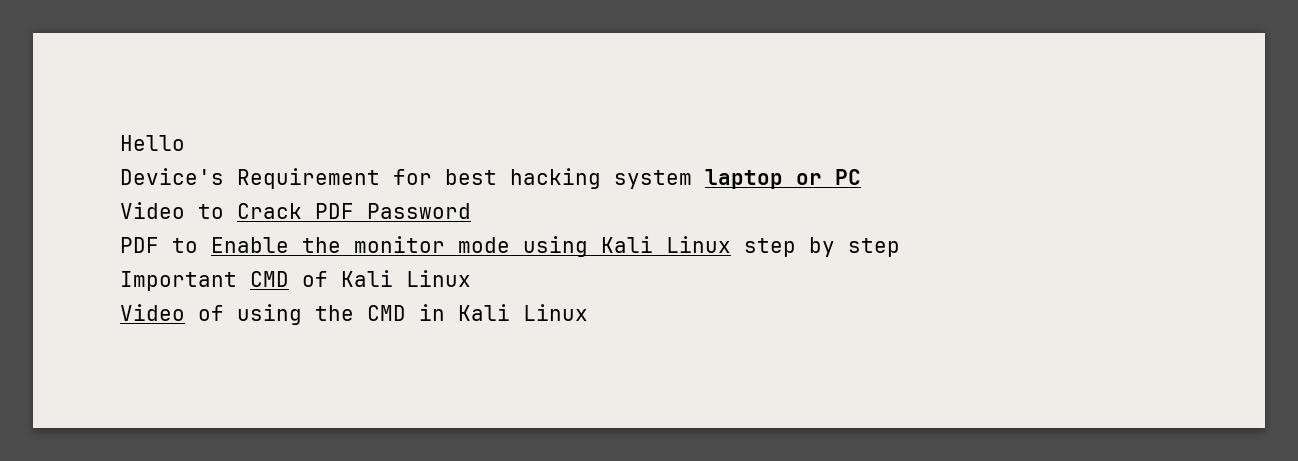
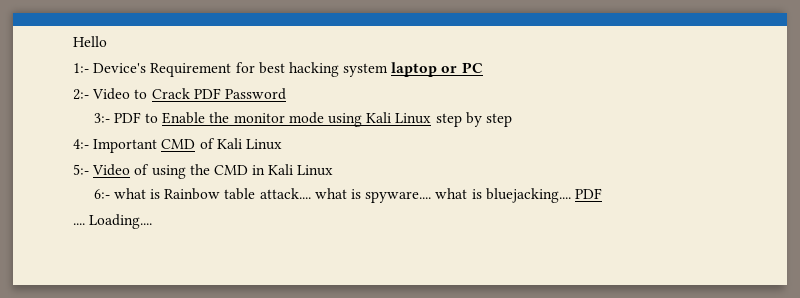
- Device's Requirement for best hacking system laptop or PC
+ 1:- Device's Requirement for best hacking system laptop or PC
- Video to Crack PDF Password
+ 2:- Video to Crack PDF Password
- PDF to Enable the monitor mode using Kali Linux step by step
+ 3:- PDF to Enable the monitor mode using Kali Linux step by step
- Important CMD of Kali Linux
+ 4:- Important CMD of Kali Linux
- Video of using the CMD in Kali Linux
+ 5:- Video of using the CMD in Kali Linux
+ 6:- what is Rainbow table attack.... what is spyware.... what is bluejacking.... PDF
+ .... Loading....

